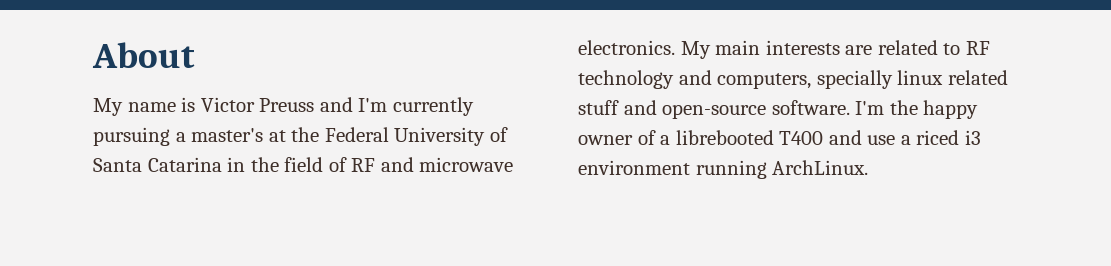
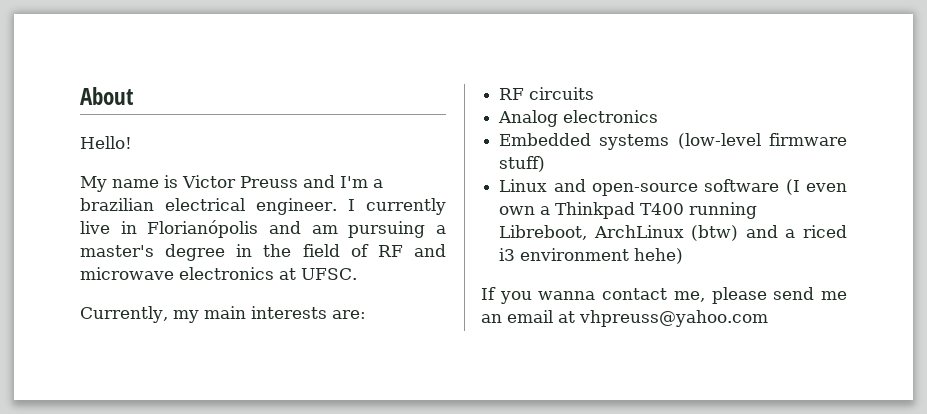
+ Hello!
- My name is Victor Preuss and I'm currently pursuing a master's at the Federal University of Santa Catarina in the field of RF and microwave electronics. My main interests are related to RF technology and computers, specially linux related stuff and open-source software. I'm the happy owner of a librebooted T400 and use a riced i3 environment running ArchLinux.
+ My name is Victor Preuss and I'm a brazilian electrical engineer. I currently live in Florianópolis and am pursuing a master's degree in the field of RF and microwave electronics at UFSC.
+ Currently, my main interests are:
+ RF circuits
+ Analog electronics
+ Embedded systems (low-level firmware stuff)
+ Linux and open-source software (I even own a Thinkpad T400 running Libreboot, ArchLinux (btw) and a riced i3 environment hehe)
+ If you wanna contact me, please send me an email at vhpreuss@yahoo.com

